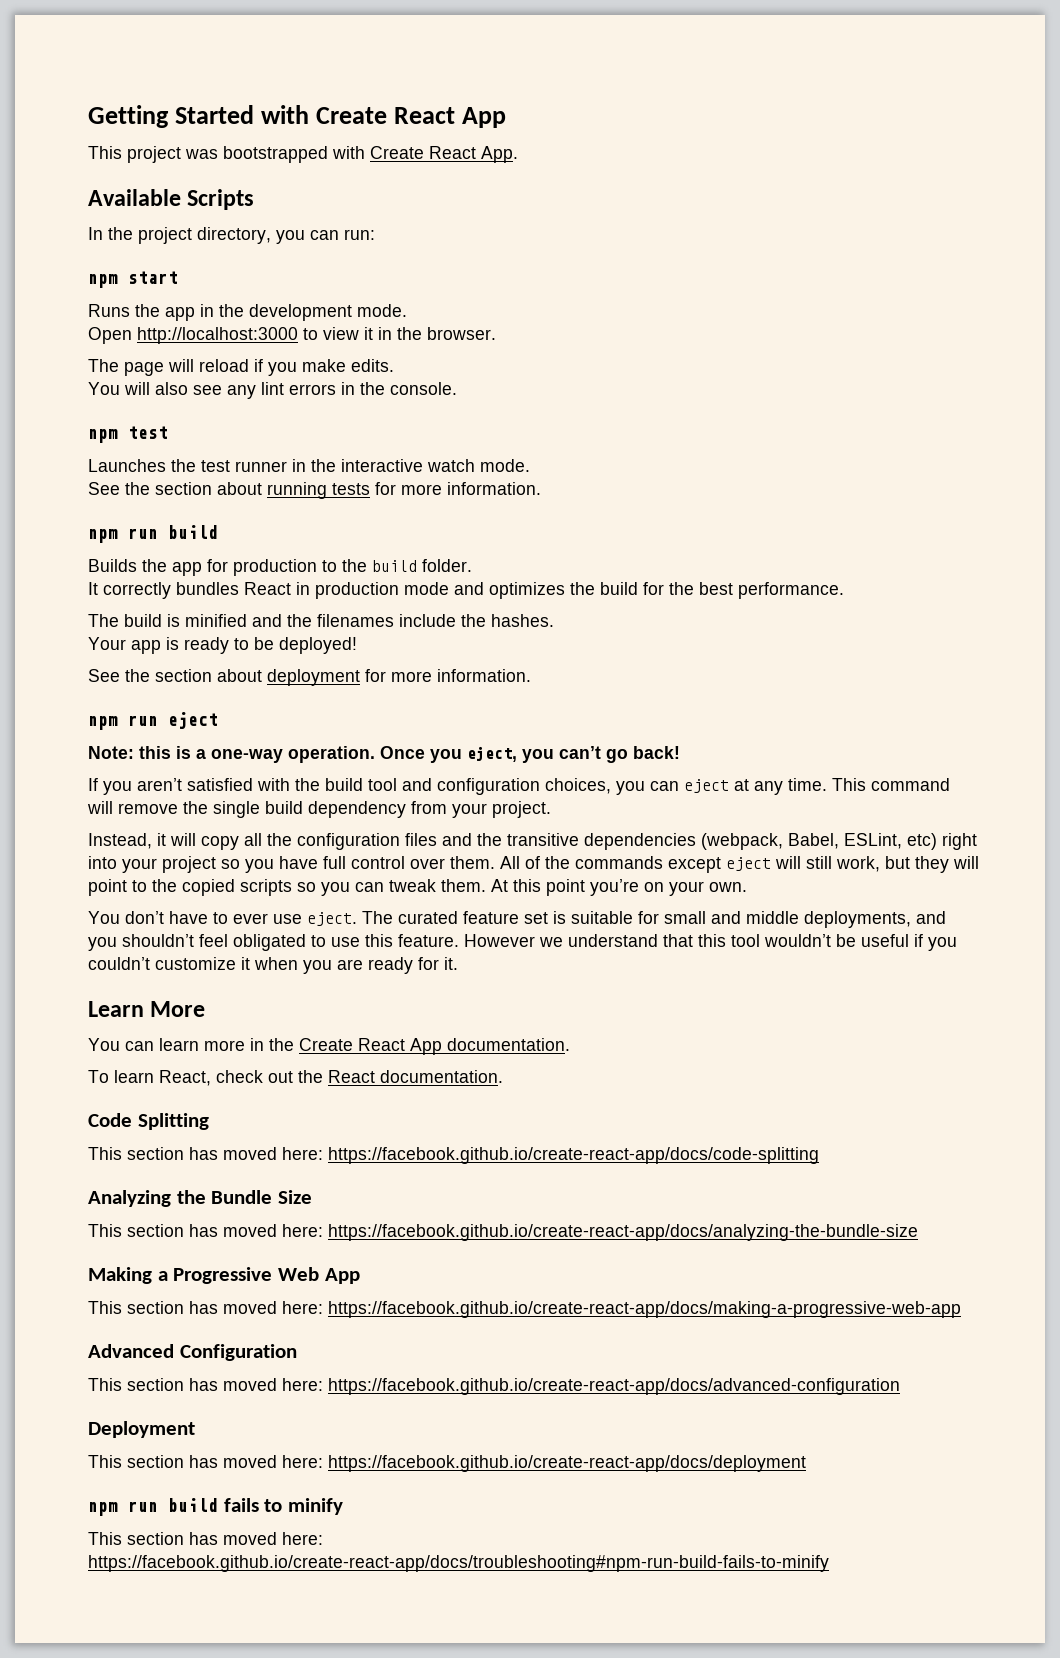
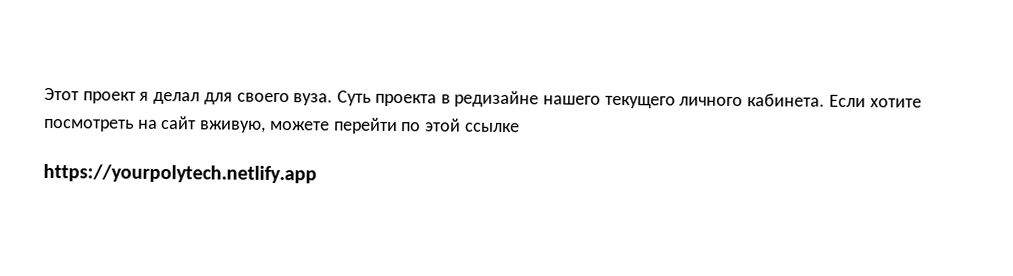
- Getting Started with Create React App
- This project was bootstrapped with Create React App.
- Available Scripts
- In the project directory, you can run:
- npm start
- Runs the app in the development mode.
- Open http://localhost:3000 to view it in the browser.
- The page will reload if you make edits.
- You will also see any lint errors in the console.
- npm test
- Launches the test runner in the interactive watch mode.
- See the section about running tests for more information.
- npm run build
- Builds the app for production to the build folder.
- It correctly bundles React in production mode and optimizes the build for the best performance.
- The build is minified and the filenames include the hashes.
- Your app is ready to be deployed!
- See the section about deployment for more information.
- npm run eject
- Note: this is a one-way operation. Once you eject, you can’t go back!
- If you aren’t satisfied with the build tool and configuration choices, you can eject at any time. This command will remove the single build dependency from your project.
- Instead, it will copy all the configuration files and the transitive dependencies (webpack, Babel, ESLint, etc) right into your project so you have full control over them. All of the commands except eject will still work, but they will point to the copied scripts so you can tweak them. At this point you’re on your own.
- You don’t have to ever use eject. The curated feature set is suitable for small and middle deployments, and you shouldn’t feel obligated to use this feature. However we understand that this tool wouldn’t be useful if you couldn’t customize it when you are ready for it.
- Learn More
- You can learn more in the Create React App documentation.
- To learn React, check out the React documentation.
- Code Splitting
- This section has moved here: https://facebook.github.io/create-react-app/docs/code-splitting
- Analyzing the Bundle Size
- This section has moved here: https://facebook.github.io/create-react-app/docs/analyzing-the-bundle-size
- Making a Progressive Web App
- This section has moved here: https://facebook.github.io/create-react-app/docs/making-a-progressive-web-app
- Advanced Configuration
- This section has moved here: https://facebook.github.io/create-react-app/docs/advanced-configuration
- Deployment
- This section has moved here: https://facebook.github.io/create-react-app/docs/deployment
- npm run build fails to minify
- This section has moved here: https://facebook.github.io/create-react-app/docs/troubleshooting#npm-run-build-fails-to-minify
+ Этот проект я делал для своего вуза. Суть проекта в редизайне нашего текущего личного кабинета. Если хотите посмотреть на сайт вживую, можете перейти по этой ссылке
+ https://yourpolytech.netlify.app

